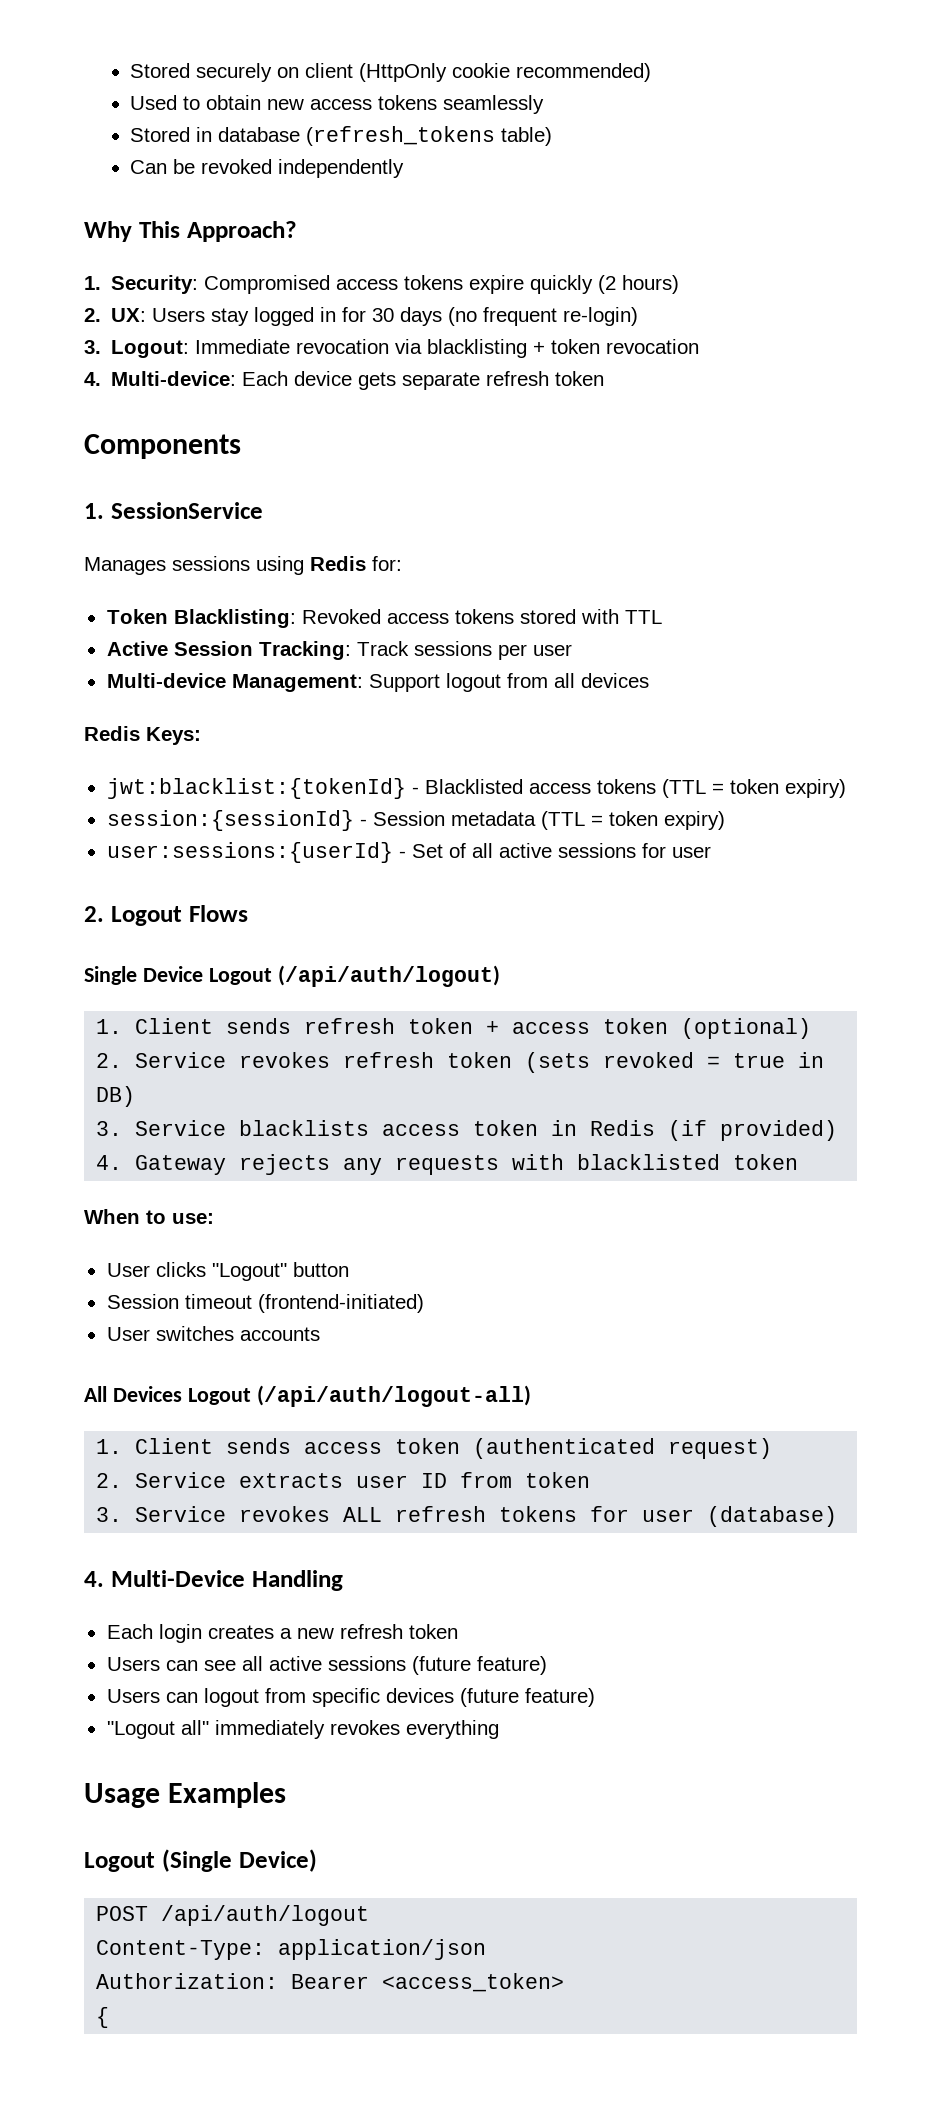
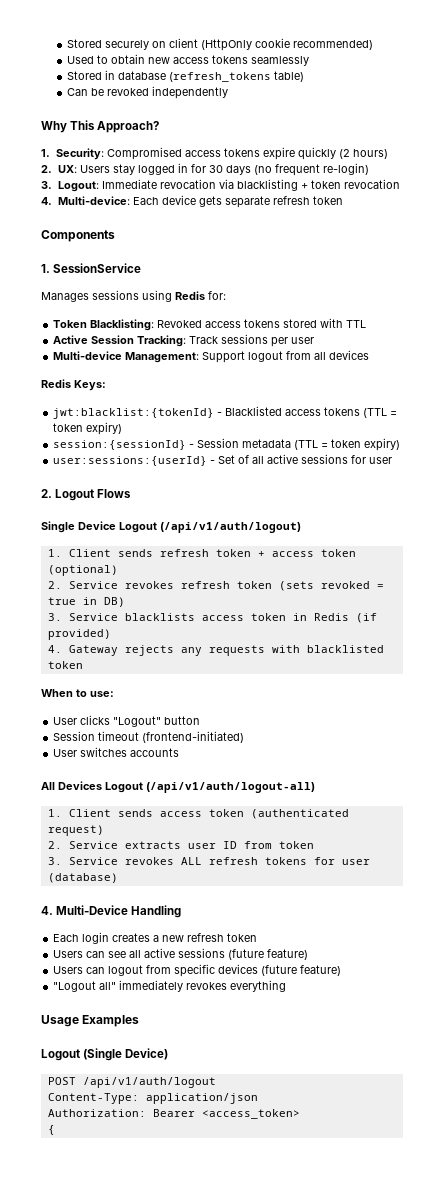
- Single Device Logout (/api/auth/logout)
+ Single Device Logout (/api/v1/auth/logout)
- All Devices Logout (/api/auth/logout-all)
+ All Devices Logout (/api/v1/auth/logout-all)
- POST /api/auth/logout
+ POST /api/v1/auth/logout

